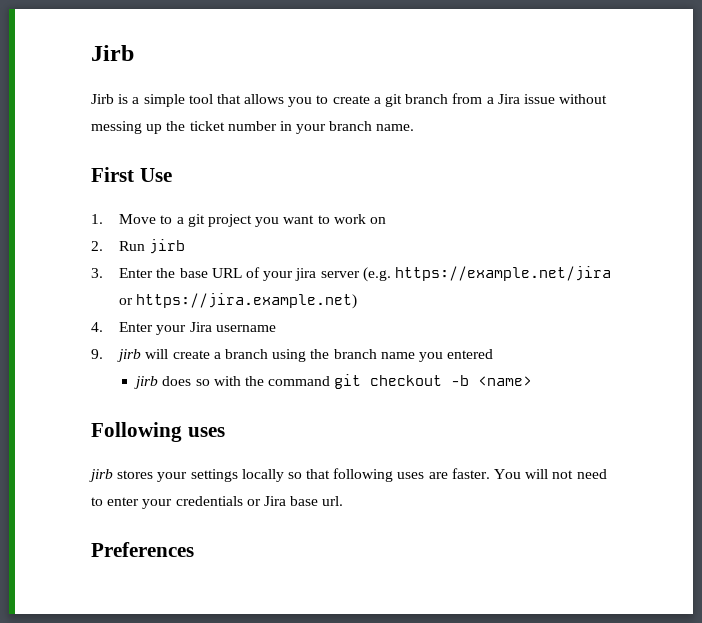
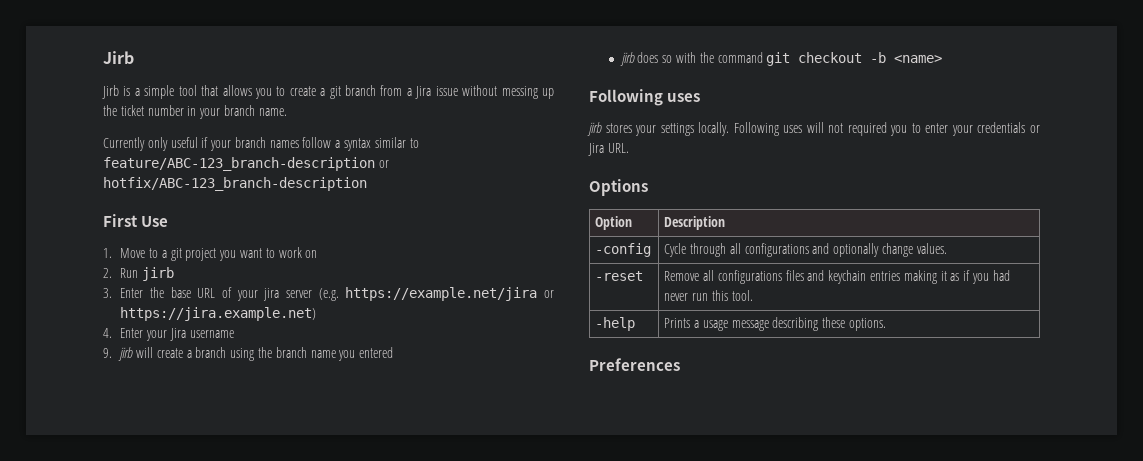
+ Currently only useful if your branch names follow a syntax similar to feature/ABC-123_branch-description or hotfix/ABC-123_branch-description
- jirb stores your settings locally so that following uses are faster. You will not need to enter your credentials or Jira base url.
+ jirb stores your settings locally. Following uses will not required you to enter your credentials or Jira URL.
+ Options
+ Option | Description
+ -config | Cycle through all configurations and optionally change values.
+ -reset | Remove all configurations files and keychain entries making it as if you had never run this tool.
+ -help | Prints a usage message describing these options.

